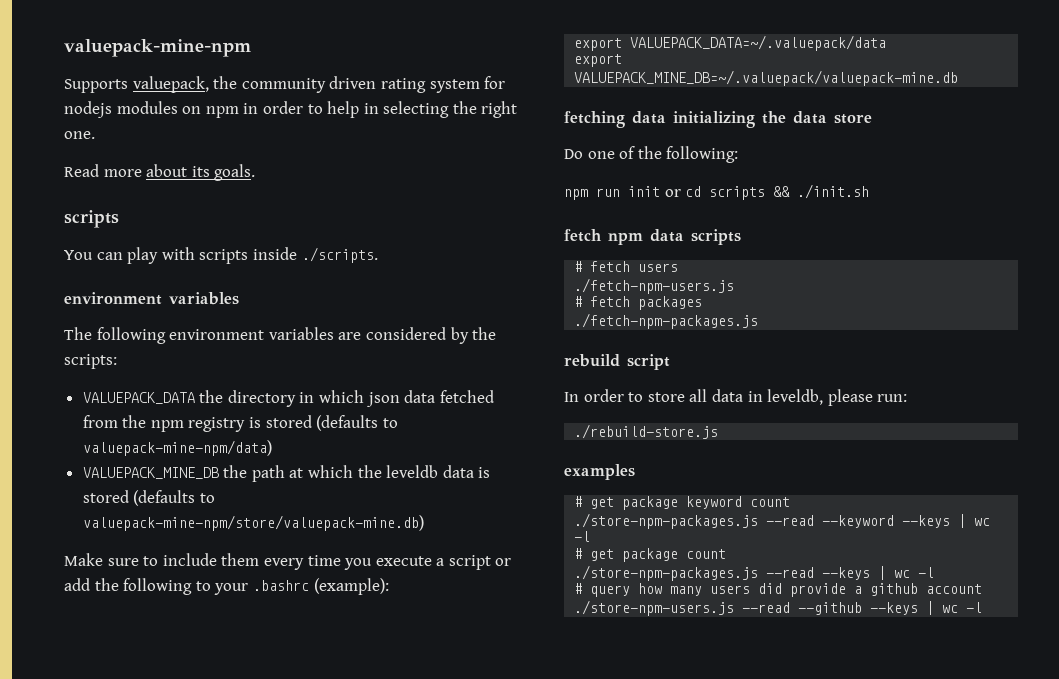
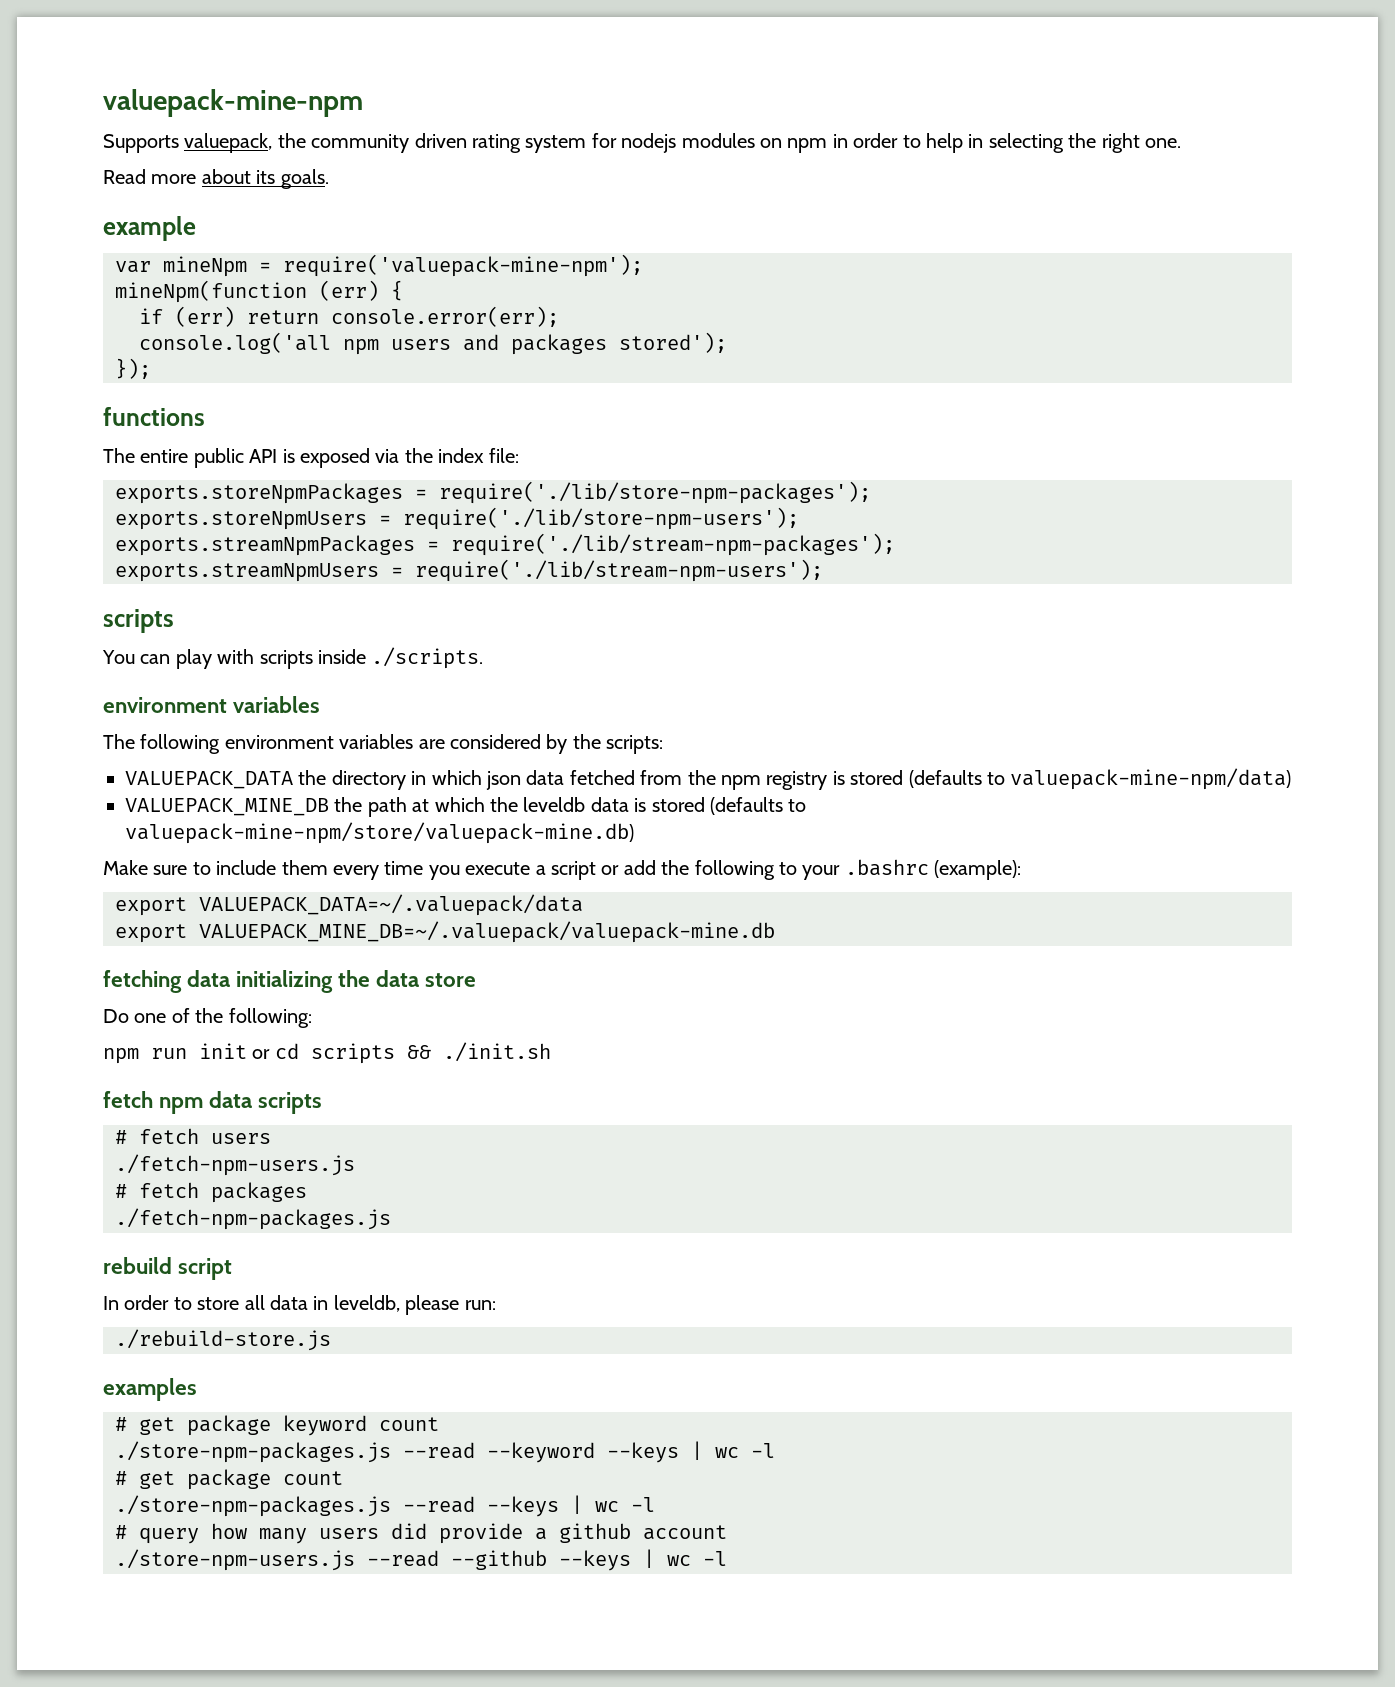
+ example
+ var mineNpm = require('valuepack-mine-npm');
+ mineNpm(function (err) {
+ if (err) return console.error(err);
+ console.log('all npm users and packages stored');
+ });
+ functions
+ The entire public API is exposed via the index file:
+ exports.storeNpmPackages = require('./lib/store-npm-packages');
+ exports.storeNpmUsers = require('./lib/store-npm-users');
+ exports.streamNpmPackages = require('./lib/stream-npm-packages');
+ exports.streamNpmUsers = require('./lib/stream-npm-users');

